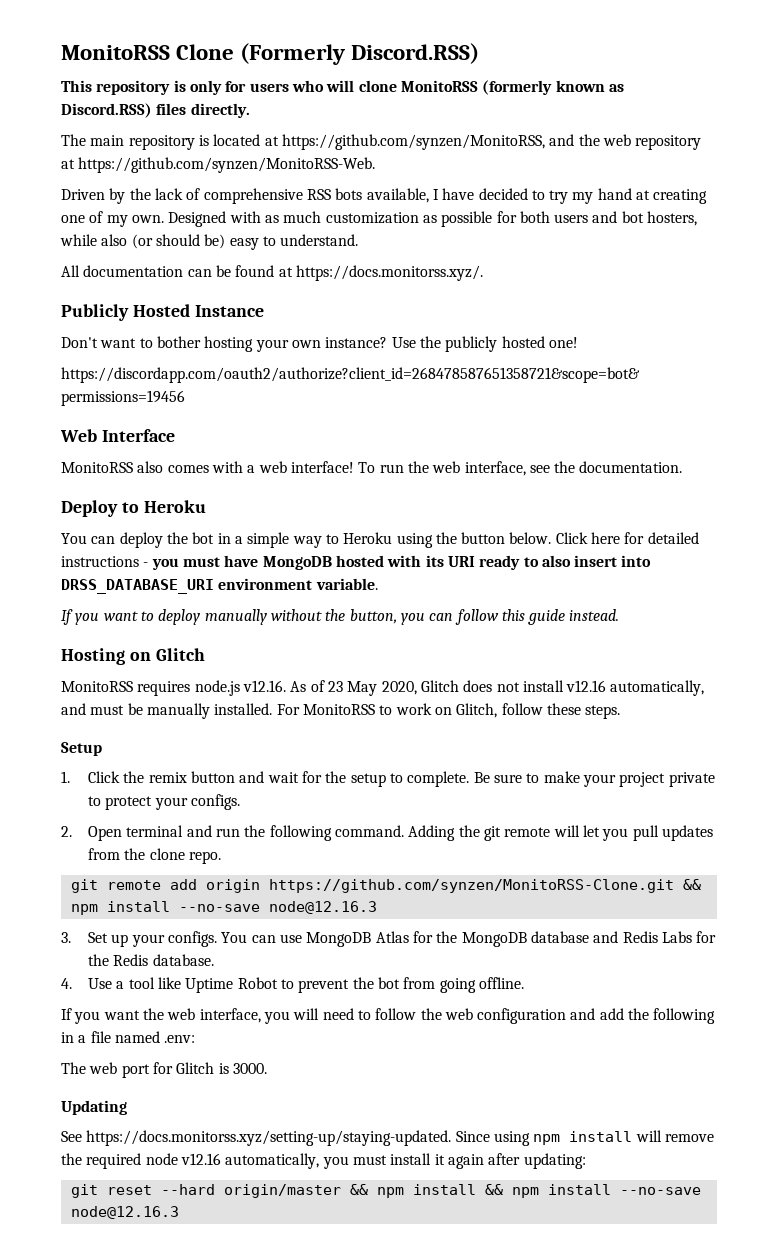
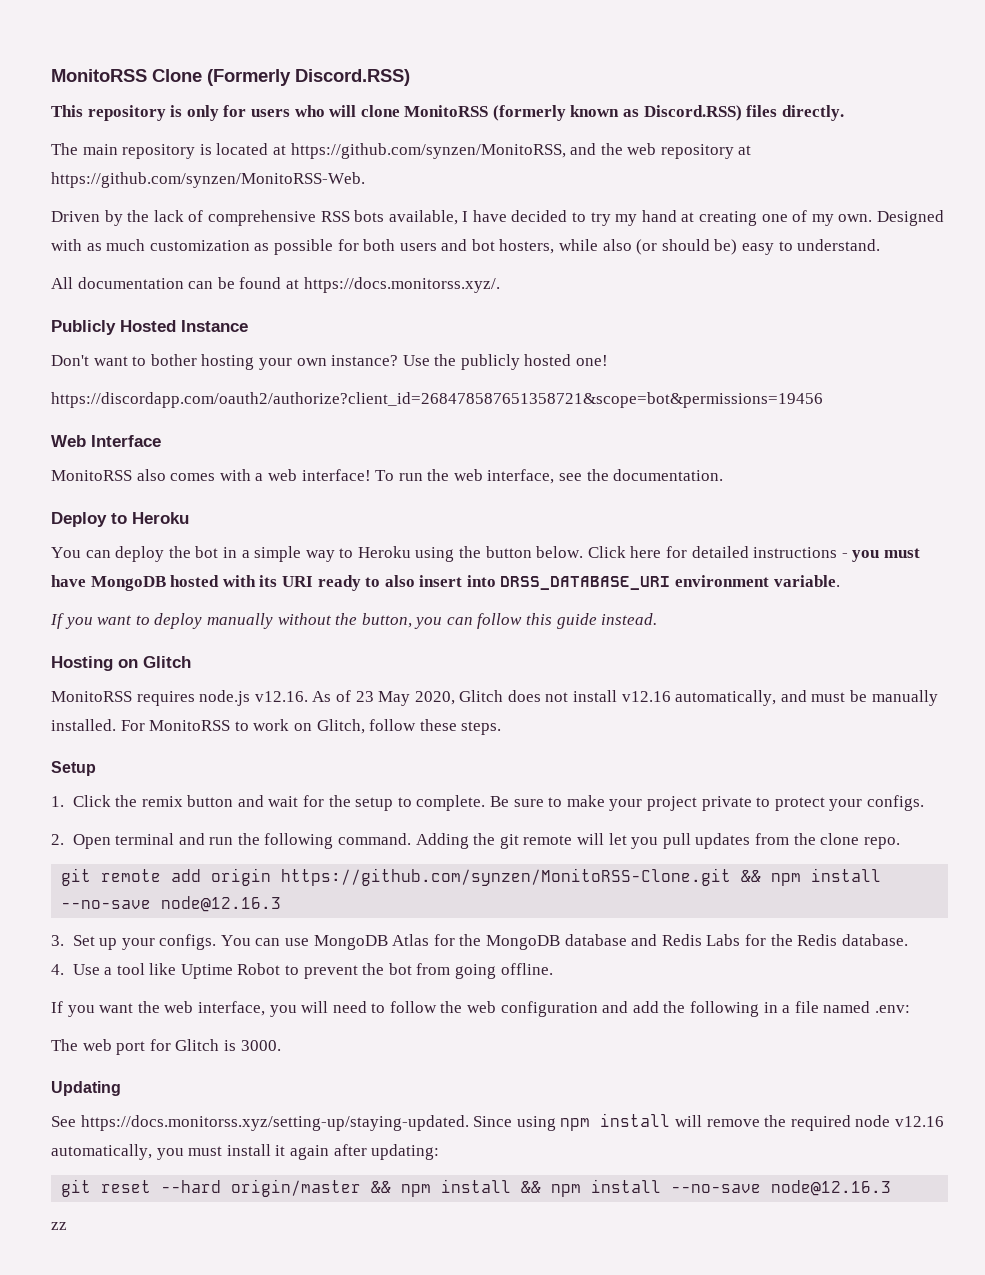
+ zz

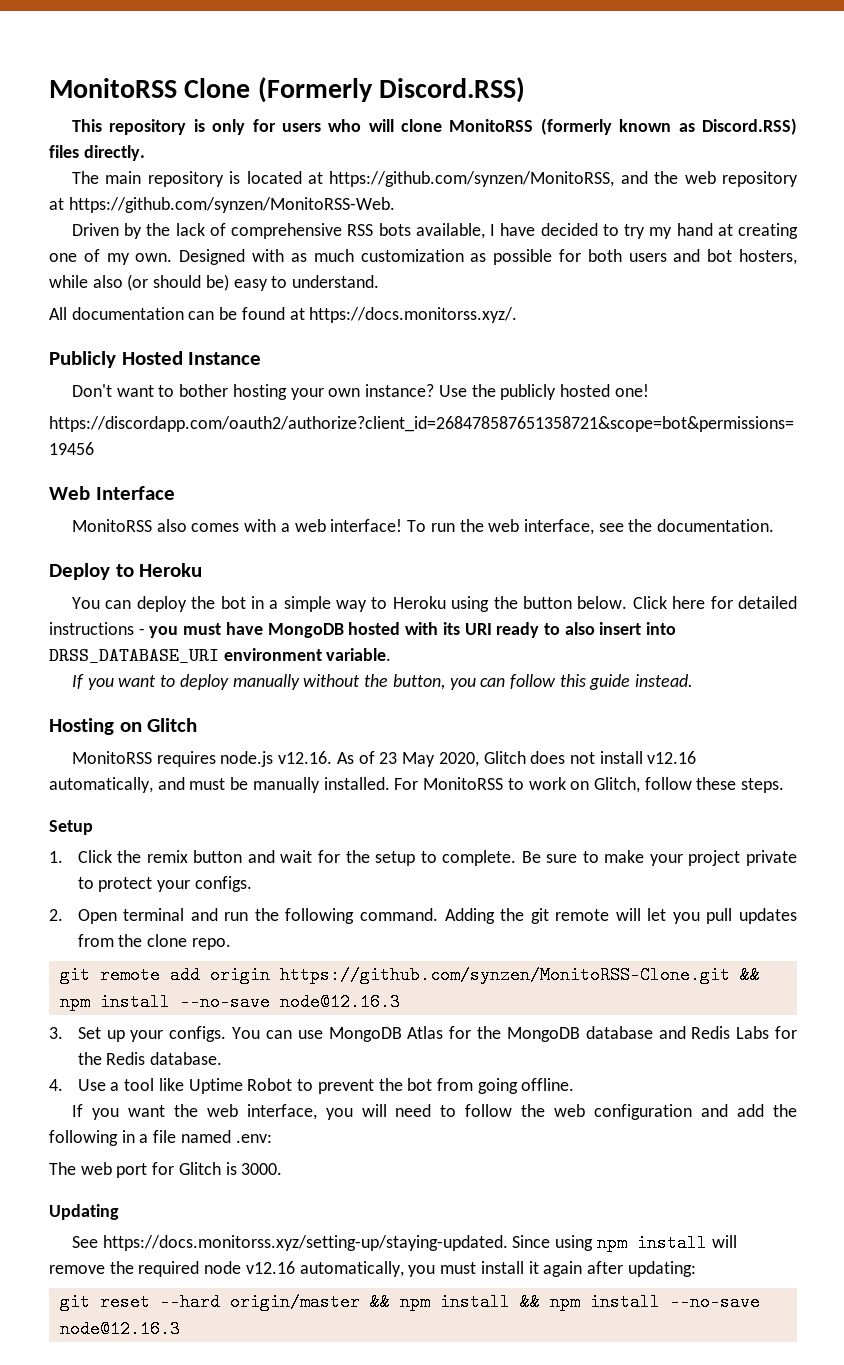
- zz

